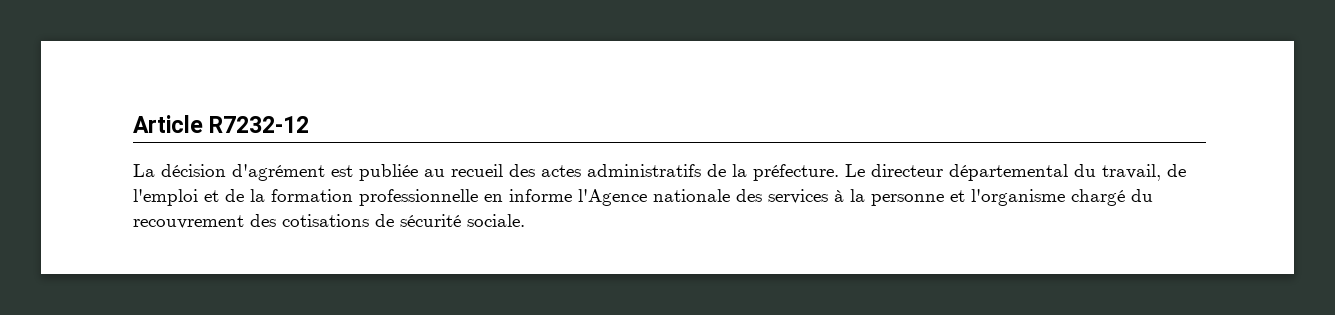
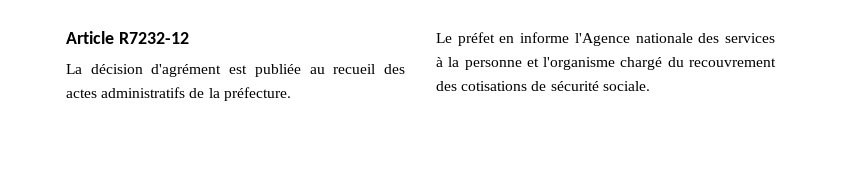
- La décision d'agrément est publiée au recueil des actes administratifs de la préfecture. Le directeur départemental du travail, de l'emploi et de la formation professionnelle en informe l'Agence nationale des services à la personne et l'organisme chargé du recouvrement des cotisations de sécurité sociale.
+ La décision d'agrément est publiée au recueil des actes administratifs de la préfecture.
+ Le préfet en informe l'Agence nationale des services à la personne et l'organisme chargé du recouvrement des cotisations de sécurité sociale.

